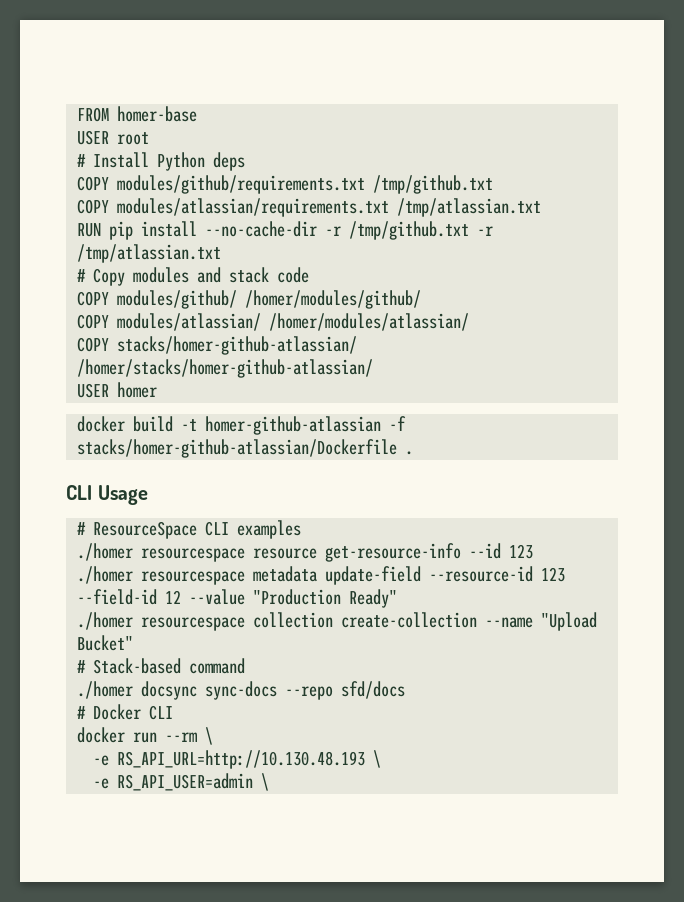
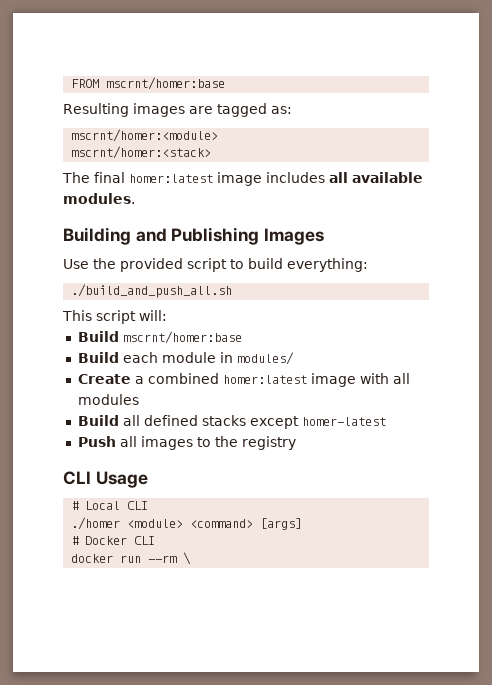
- FROM homer-base
- USER root
- # Install Python deps
- COPY modules/github/requirements.txt /tmp/github.txt
- COPY modules/atlassian/requirements.txt /tmp/atlassian.txt
- RUN pip install --no-cache-dir -r /tmp/github.txt -r /tmp/atlassian.txt
- # Copy modules and stack code
- COPY modules/github/ /homer/modules/github/
- COPY modules/atlassian/ /homer/modules/atlassian/
- COPY stacks/homer-github-atlassian/ /homer/stacks/homer-github-atlassian/
- USER homer
- docker build -t homer-github-atlassian -f stacks/homer-github-atlassian/Dockerfile .
+ FROM mscrnt/homer:base
+ Resulting images are tagged as:
+ mscrnt/homer:<module>
+ mscrnt/homer:<stack>
+ The final homer:latest image includes all available modules.
+ Building and Publishing Images
+ Use the provided script to build everything:
+ ./build_and_push_all.sh
+ This script will:
+ Build mscrnt/homer:base
+ Build each module in modules/
+ Create a combined homer:latest image with all modules
+ Build all defined stacks except homer-latest
+ Push all images to the registry
- # ResourceSpace CLI examples
- ./homer resourcespace resource get-resource-info --id 123
- ./homer resourcespace metadata update-field --resource-id 123 --field-id 12 --value "Production Ready"
- ./homer resourcespace collection create-collection --name "Upload Bucket"
- # Stack-based command
- ./homer docsync sync-docs --repo sfd/docs
+ # Local CLI
+ ./homer <module> <command> [args]
- -e RS_API_URL=http://10.130.48.193 \
- -e RS_API_USER=admin \

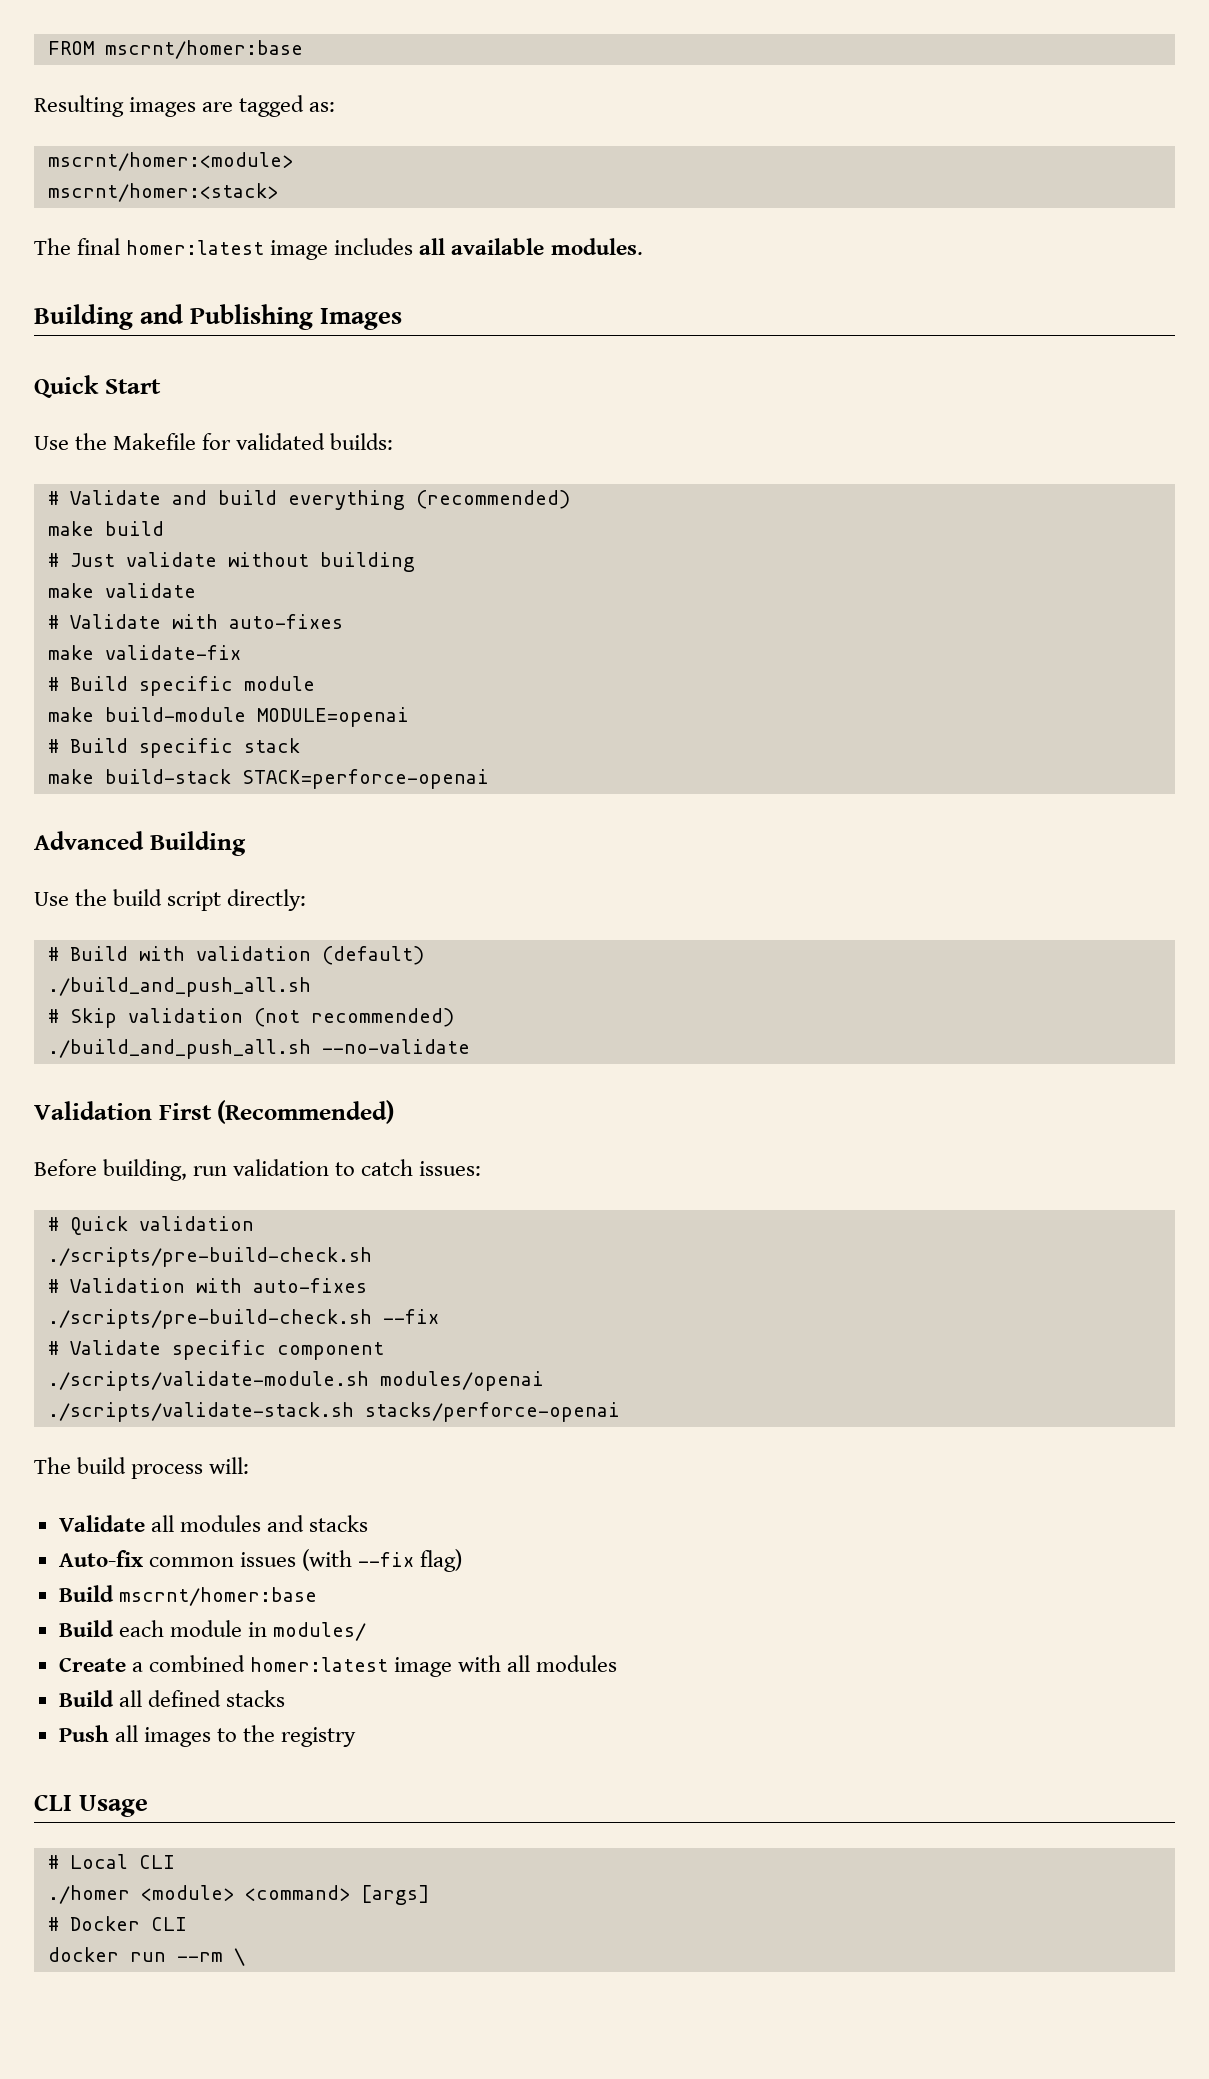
- Use the provided script to build everything:
+ Quick Start
+ Use the Makefile for validated builds:
+ # Validate and build everything (recommended)
+ make build
+ # Just validate without building
+ make validate
+ # Validate with auto-fixes
+ make validate-fix
+ # Build specific module
+ make build-module MODULE=openai
+ # Build specific stack
+ make build-stack STACK=perforce-openai
+ Advanced Building
+ Use the build script directly:
+ # Build with validation (default)
  ./build_and_push_all.sh
- This script will:
+ # Skip validation (not recommended)
+ ./build_and_push_all.sh --no-validate
+ Validation First (Recommended)
+ Before building, run validation to catch issues:
+ # Quick validation
+ ./scripts/pre-build-check.sh
+ # Validation with auto-fixes
+ ./scripts/pre-build-check.sh --fix
+ # Validate specific component
+ ./scripts/validate-module.sh modules/openai
+ ./scripts/validate-stack.sh stacks/perforce-openai
+ The build process will:
+ Validate all modules and stacks
+ Auto-fix common issues (with --fix flag)
- Build all defined stacks except homer-latest
+ Build all defined stacks

